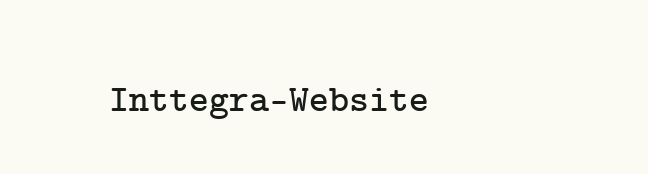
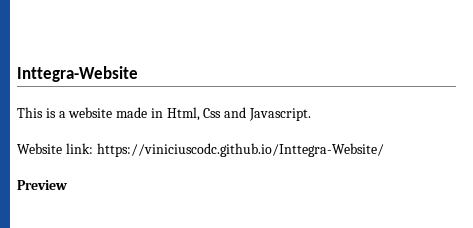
+ This is a website made in Html, Css and Javascript.
+ Website link: https://viniciuscodc.github.io/Inttegra-Website/
+ Preview

